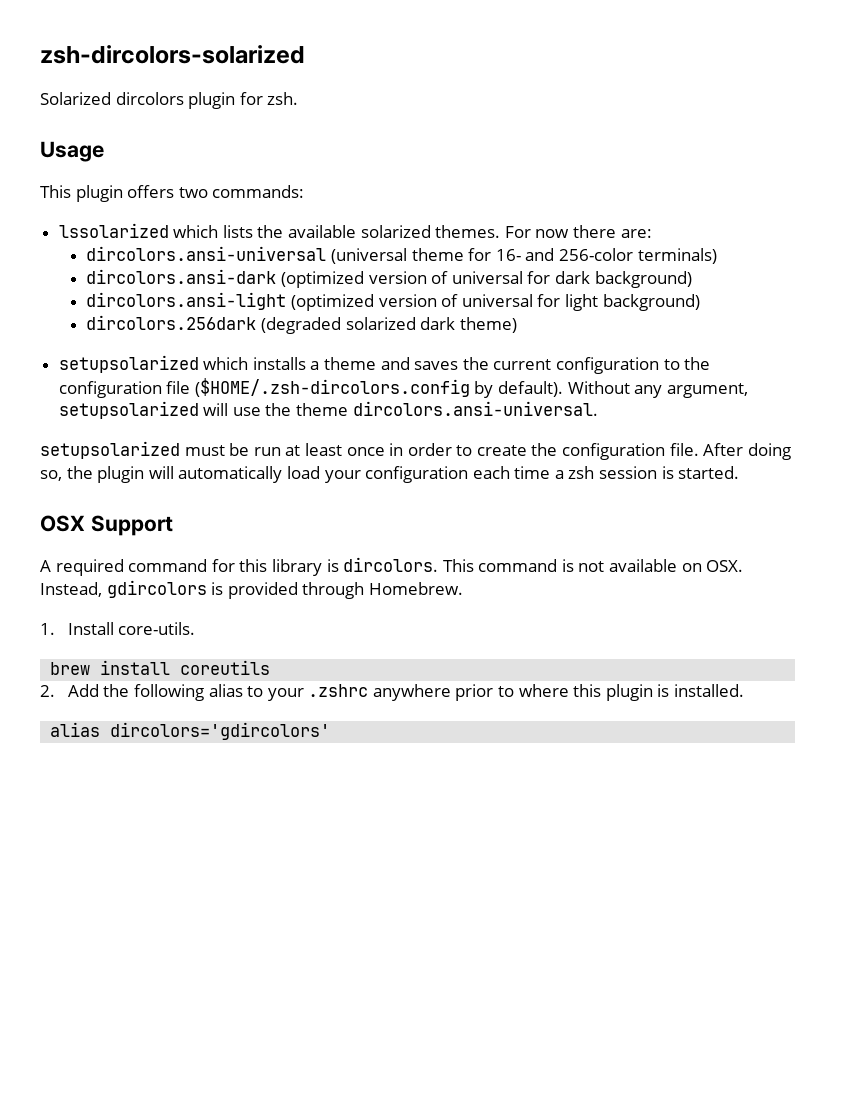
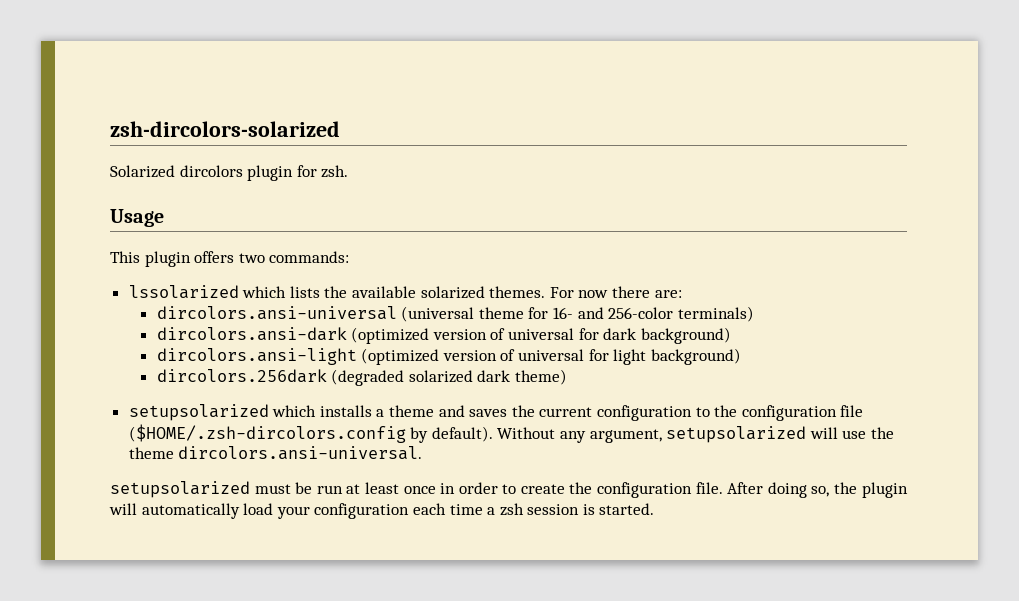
- OSX Support
- A required command for this library is dircolors. This command is not available on OSX. Instead, gdircolors is provided through Homebrew.
- 1. Install core-utils.
- brew install coreutils
- 2. Add the following alias to your .zshrc anywhere prior to where this plugin is installed.
- alias dircolors='gdircolors'

